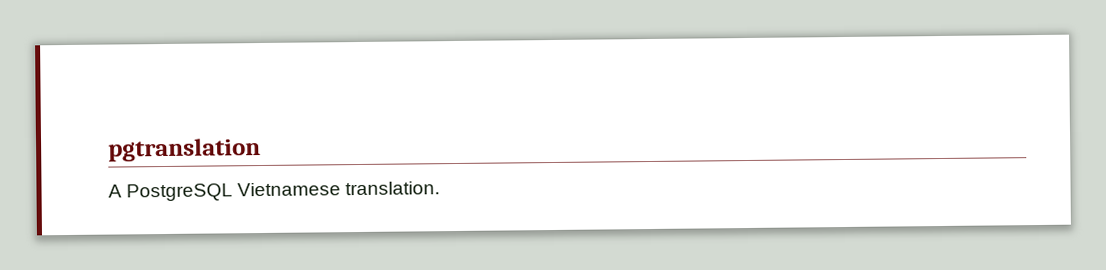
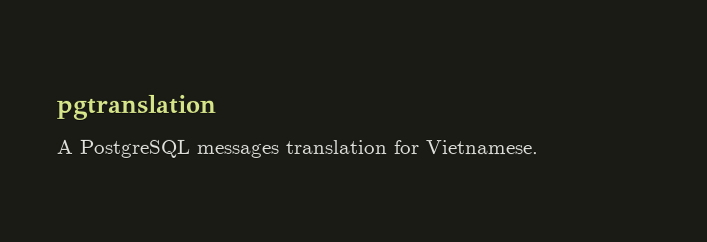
- A PostgreSQL Vietnamese translation.
+ A PostgreSQL messages translation for Vietnamese.

